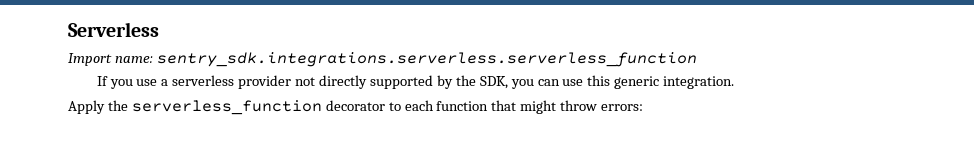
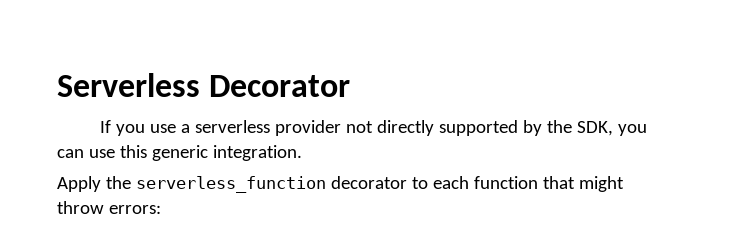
- Serverless
- Import name: sentry_sdk.integrations.serverless.serverless_function
+ Serverless Decorator

